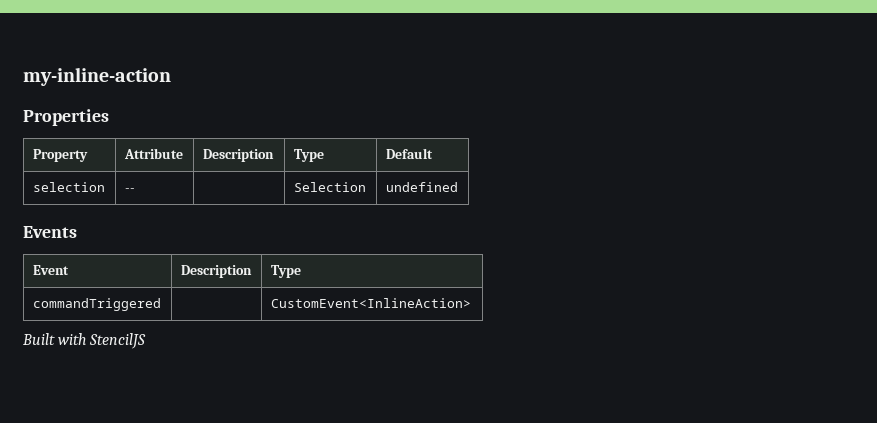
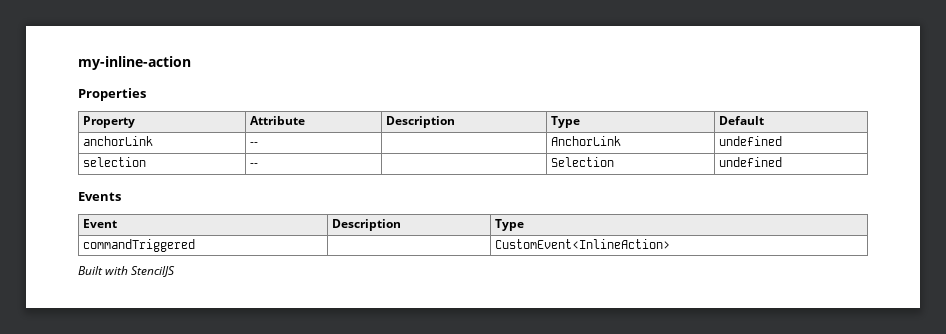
+ anchorLink | -- | | AnchorLink | undefined

